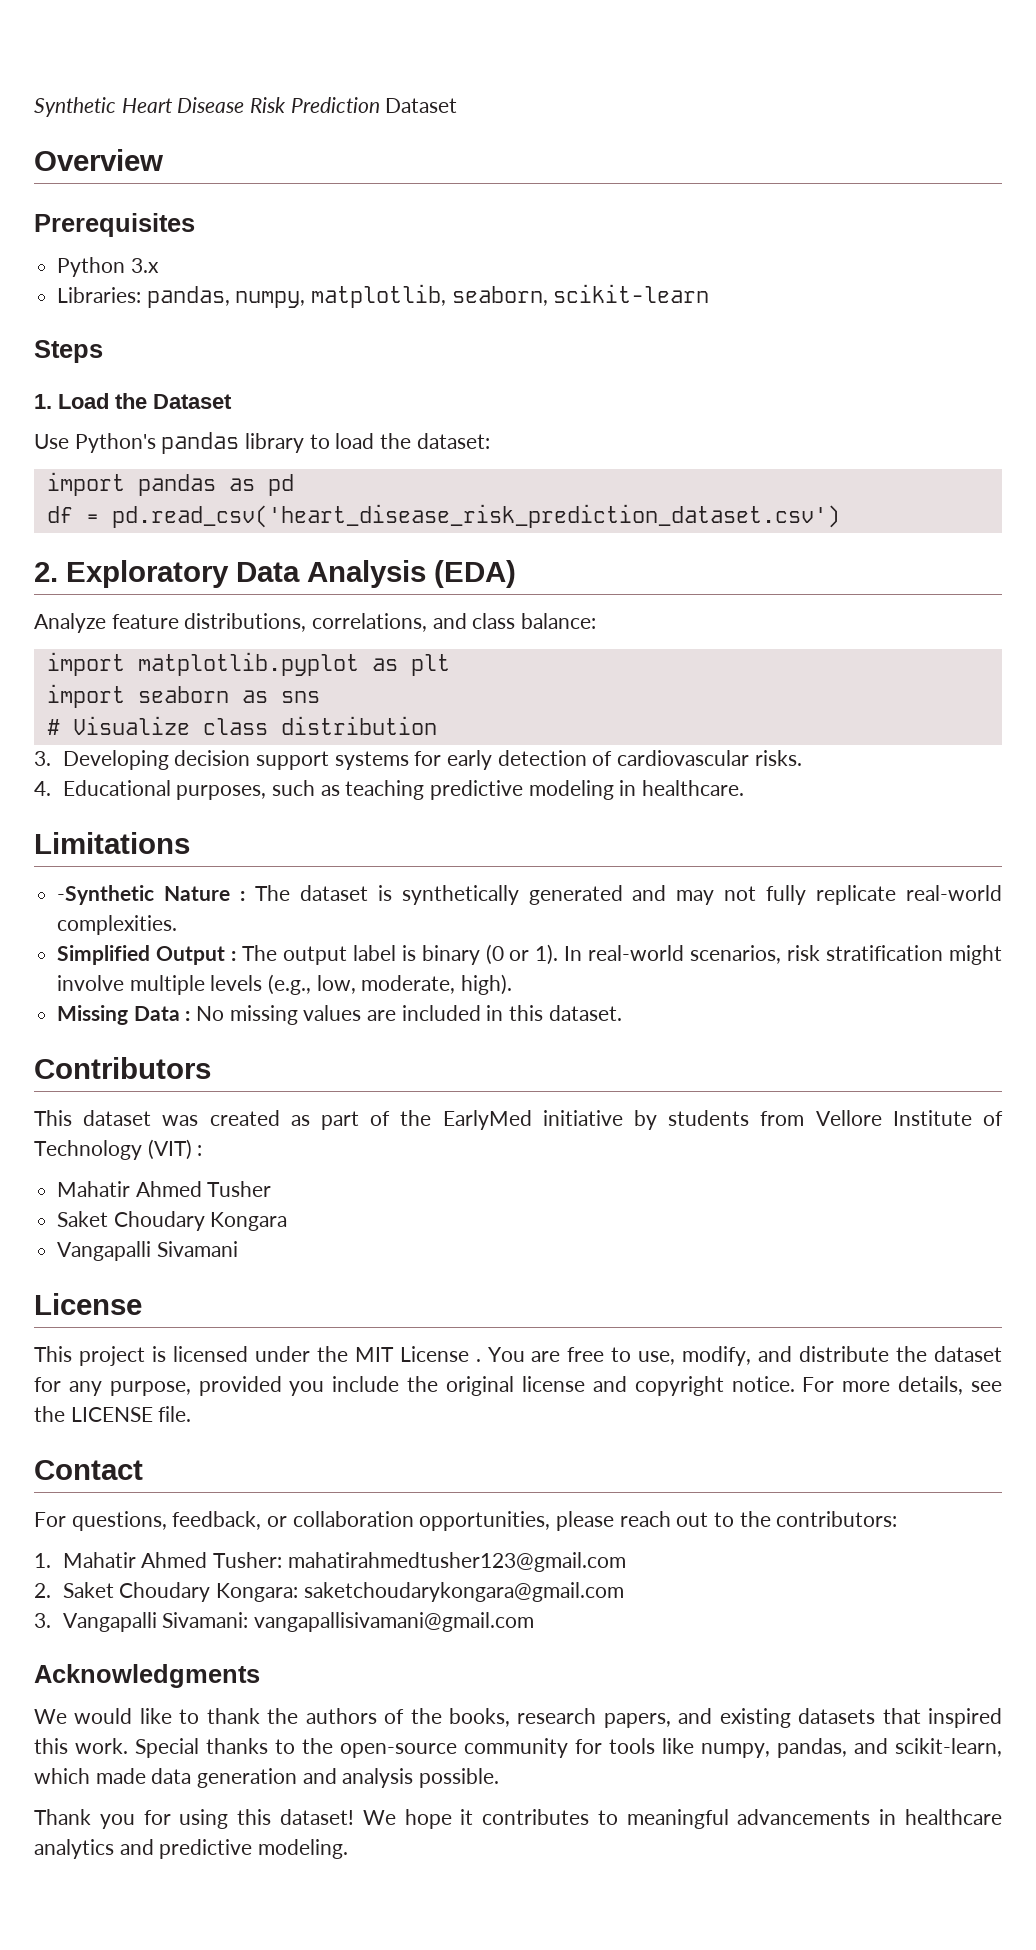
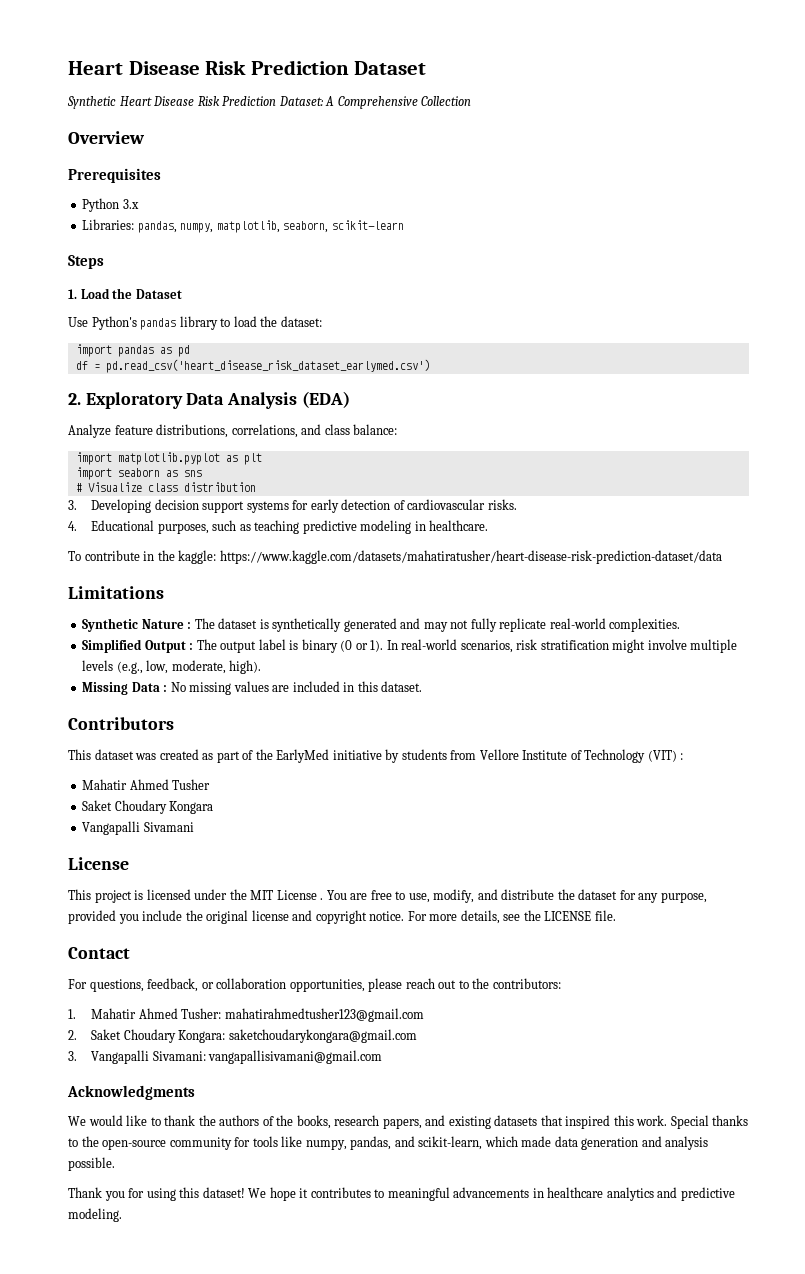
+ Heart Disease Risk Prediction Dataset
- Synthetic Heart Disease Risk Prediction Dataset
+ Synthetic Heart Disease Risk Prediction Dataset: A Comprehensive Collection
- df = pd.read_csv('heart_disease_risk_prediction_dataset.csv')
+ df = pd.read_csv('heart_disease_risk_dataset_earlymed.csv')
+ To contribute in the kaggle: https://www.kaggle.com/datasets/mahatiratusher/heart-disease-risk-prediction-dataset/data
- -Synthetic Nature : The dataset is synthetically generated and may not fully replicate real-world complexities.
+ Synthetic Nature : The dataset is synthetically generated and may not fully replicate real-world complexities.

